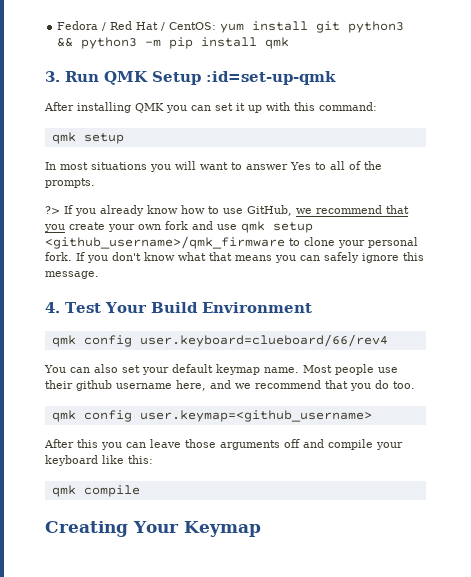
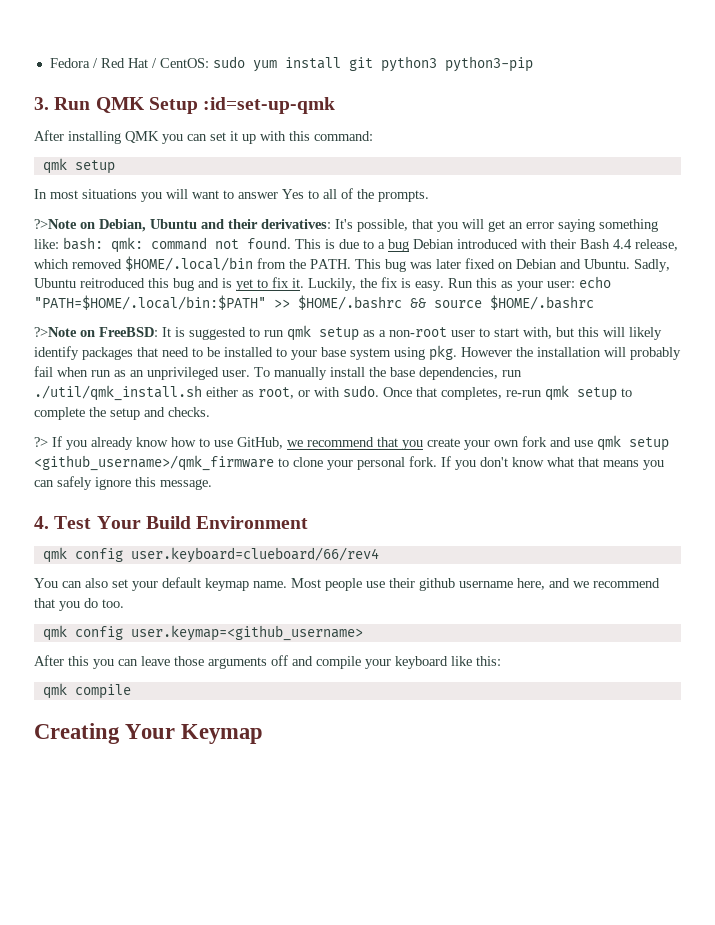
- Fedora / Red Hat / CentOS: yum install git python3 && python3 -m pip install qmk
+ Fedora / Red Hat / CentOS: sudo yum install git python3 python3-pip
+ ?>Note on Debian, Ubuntu and their derivatives: It's possible, that you will get an error saying something like: bash: qmk: command not found. This is due to a bug Debian introduced with their Bash 4.4 release, which removed $HOME/.local/bin from the PATH. This bug was later fixed on Debian and Ubuntu. Sadly, Ubuntu reitroduced this bug and is yet to fix it. Luckily, the fix is easy. Run this as your user: echo "PATH=$HOME/.local/bin:$PATH" >> $HOME/.bashrc && source $HOME/.bashrc
+ ?>Note on FreeBSD: It is suggested to run qmk setup as a non-root user to start with, but this will likely identify packages that need to be installed to your base system using pkg. However the installation will probably fail when run as an unprivileged user. To manually install the base dependencies, run ./util/qmk_install.sh either as root, or with sudo. Once that completes, re-run qmk setup to complete the setup and checks.

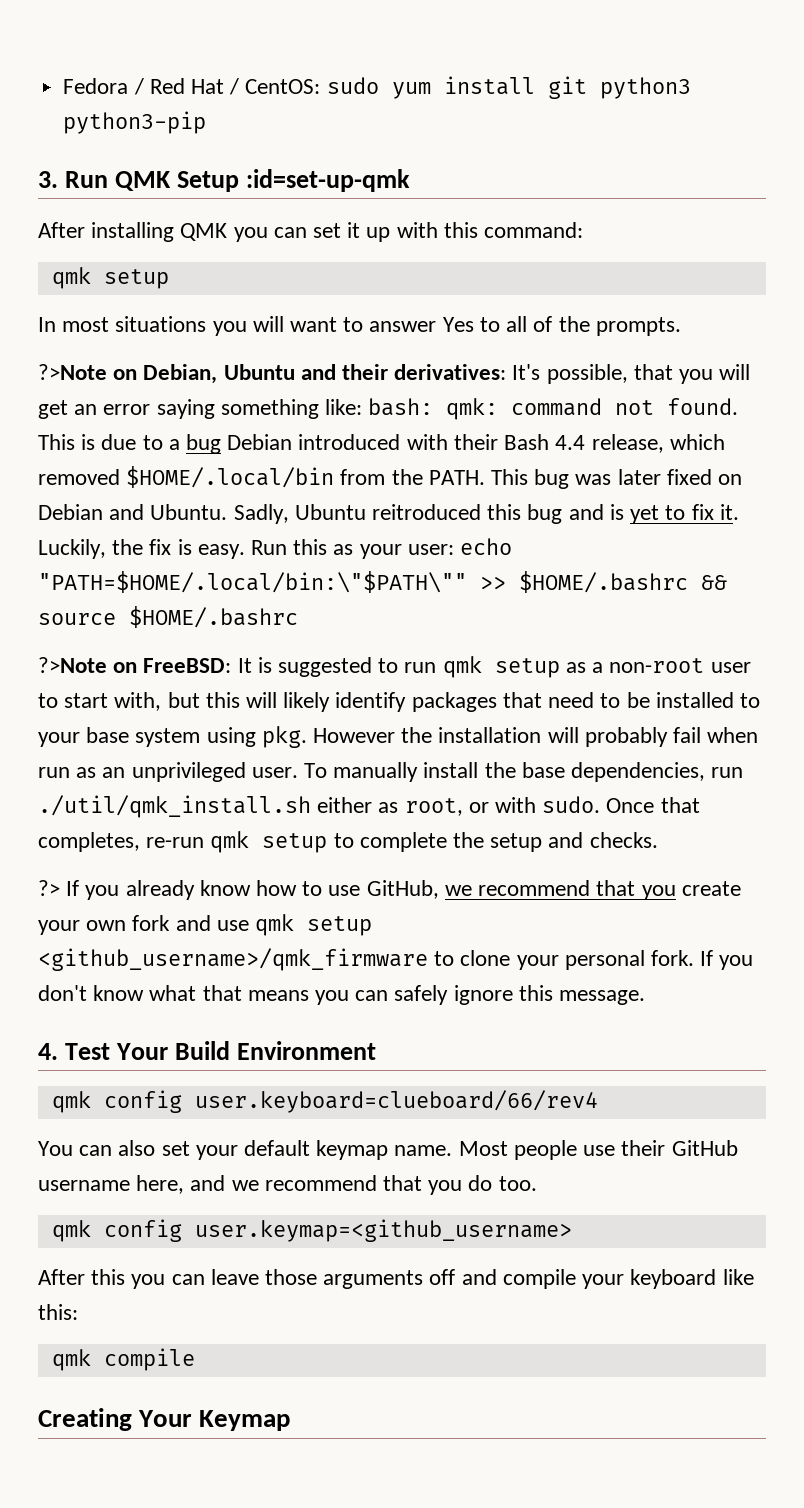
- Run this as your user: echo "PATH=$HOME/.local/bin:$PATH" >> $HOME/.bashrc && source $HOME/.bashrc
+ Run this as your user: echo "PATH=$HOME/.local/bin:\"$PATH\"" >> $HOME/.bashrc && source $HOME/.bashrc
- Most people use their github username here, and we recommend that you do too.
+ Most people use their GitHub username here, and we recommend that you do too.

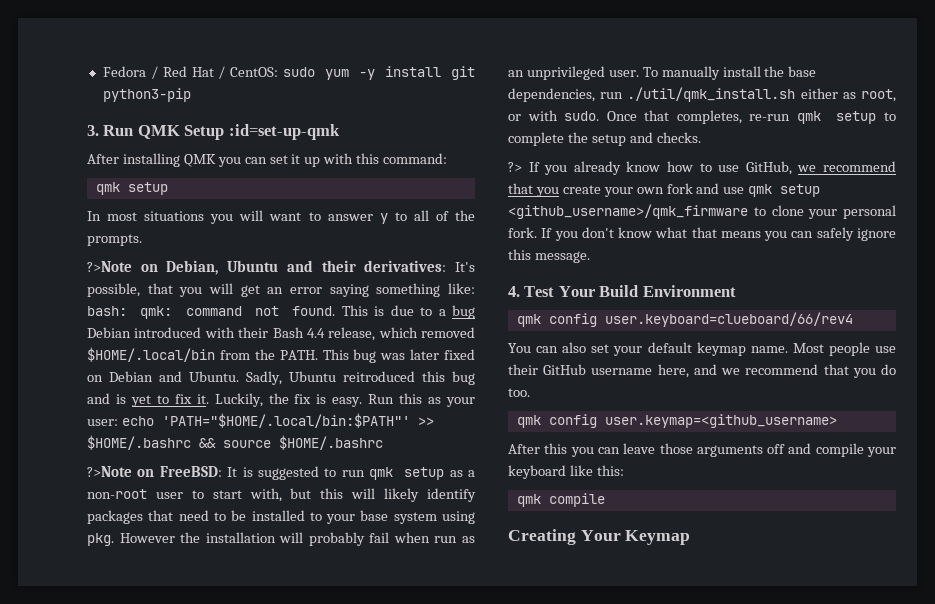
- Fedora / Red Hat / CentOS: sudo yum install git python3 python3-pip
+ Fedora / Red Hat / CentOS: sudo yum -y install git python3-pip
- In most situations you will want to answer Yes to all of the prompts.
+ In most situations you will want to answer y to all of the prompts.
- Run this as your user: echo "PATH=$HOME/.local/bin:\"$PATH\"" >> $HOME/.bashrc && source $HOME/.bashrc
+ Run this as your user: echo 'PATH="$HOME/.local/bin:$PATH"' >> $HOME/.bashrc && source $HOME/.bashrc

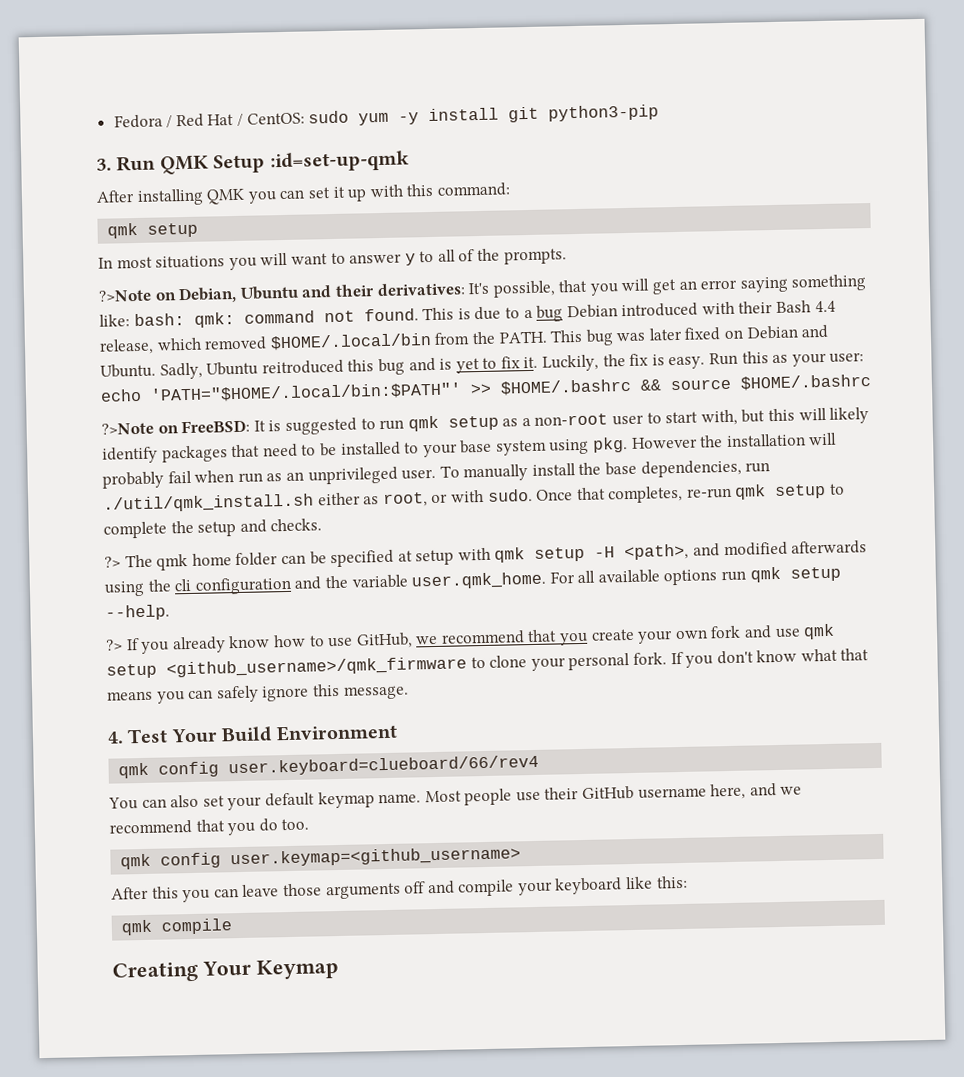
+ ?> The qmk home folder can be specified at setup with qmk setup -H <path>, and modified afterwards using the cli configuration and the variable user.qmk_home. For all available options run qmk setup --help.

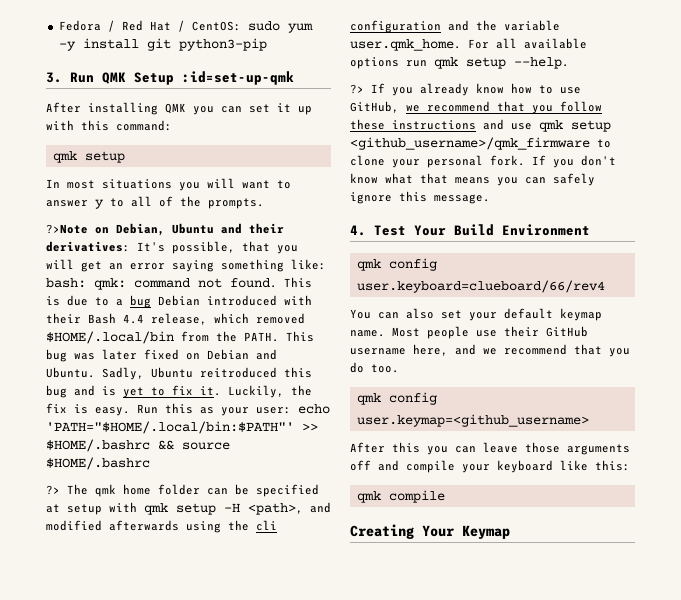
- ?>Note on FreeBSD: It is suggested to run qmk setup as a non-root user to start with, but this will likely identify packages that need to be installed to your base system using pkg. However the installation will probably fail when run as an unprivileged user. To manually install the base dependencies, run ./util/qmk_install.sh either as root, or with sudo. Once that completes, re-run qmk setup to complete the setup and checks.
- ?> If you already know how to use GitHub, we recommend that you create your own fork and use qmk setup <github_username>/qmk_firmware to clone your personal fork.
+ ?> If you already know how to use GitHub, we recommend that you follow these instructions and use qmk setup <github_username>/qmk_firmware to clone your personal fork.

